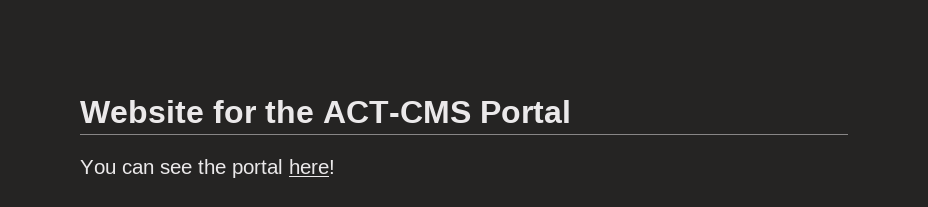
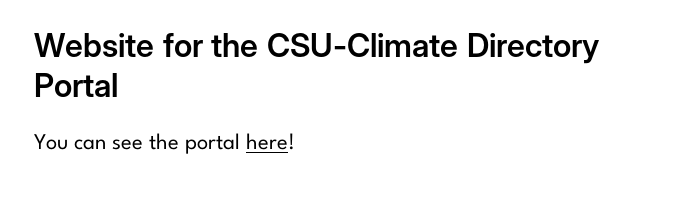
- Website for the ACT-CMS Portal
+ Website for the CSU-Climate Directory Portal

